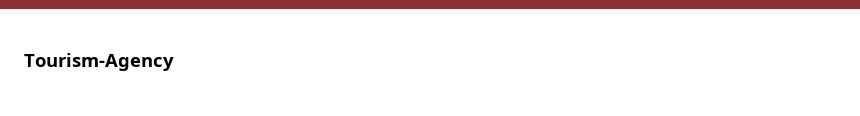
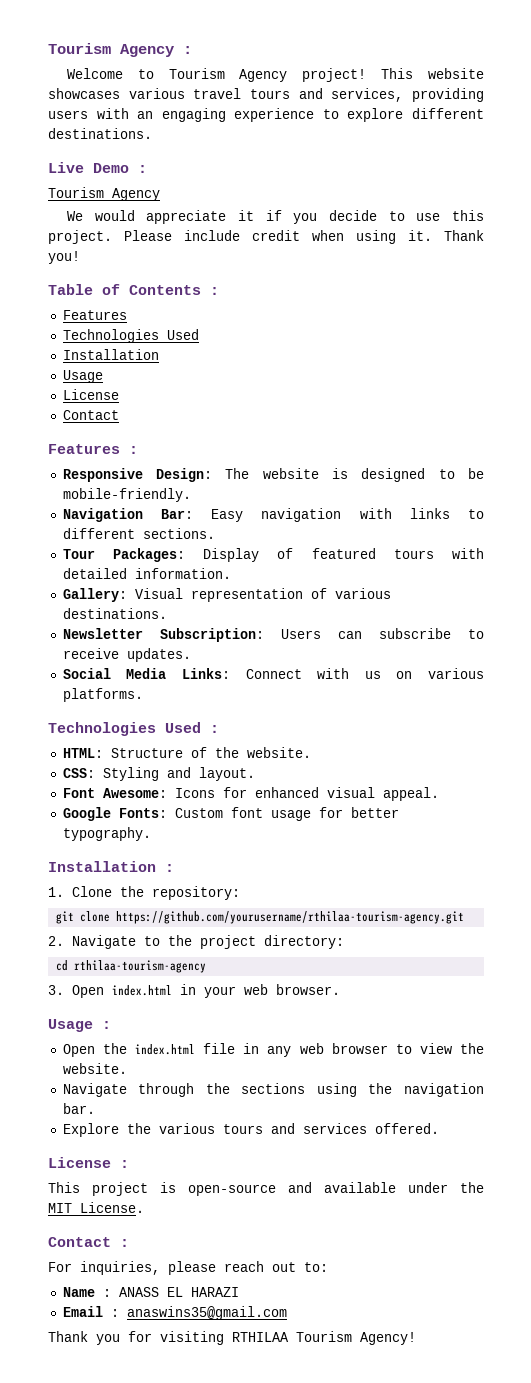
- Tourism-Agency
+ Tourism Agency :
+ Welcome to Tourism Agency project! This website showcases various travel tours and services, providing users with an engaging experience to explore different destinations.
+ Live Demo :
+ Tourism Agency
+ We would appreciate it if you decide to use this project. Please include credit when using it. Thank you!
+ Table of Contents :
+ Features
+ Technologies Used
+ Installation
+ Usage
+ License
+ Contact
+ Features :
+ Responsive Design: The website is designed to be mobile-friendly.
+ Navigation Bar: Easy navigation with links to different sections.
+ Tour Packages: Display of featured tours with detailed information.
+ Gallery: Visual representation of various destinations.
+ Newsletter Subscription: Users can subscribe to receive updates.
+ Social Media Links: Connect with us on various platforms.
+ Technologies Used :
+ HTML: Structure of the website.
+ CSS: Styling and layout.
+ Font Awesome: Icons for enhanced visual appeal.
+ Google Fonts: Custom font usage for better typography.
+ Installation :
+ 1. Clone the repository:
+ git clone https://github.com/yourusername/rthilaa-tourism-agency.git
+ 2. Navigate to the project directory:
+ cd rthilaa-tourism-agency
+ 3. Open index.html in your web browser.
+ Usage :
+ Open the index.html file in any web browser to view the website.
+ Navigate through the sections using the navigation bar.
+ Explore the various tours and services offered.
+ License :
+ This project is open-source and available under the MIT License.
+ Contact :
+ For inquiries, please reach out to:
+ Name : ANASS EL HARAZI
+ Email : anaswins35@gmail.com
+ Thank you for visiting RTHILAA Tourism Agency!

